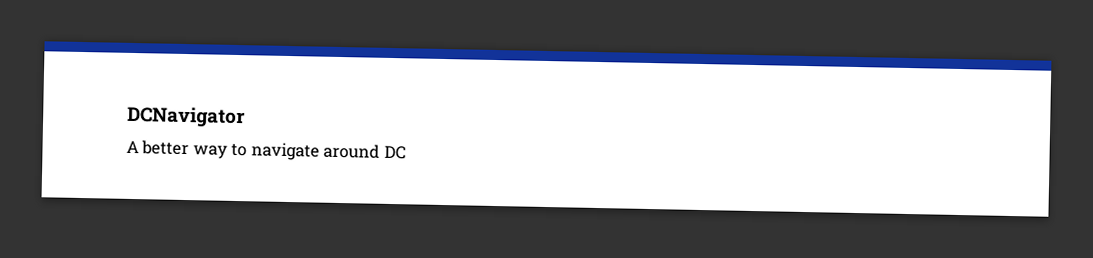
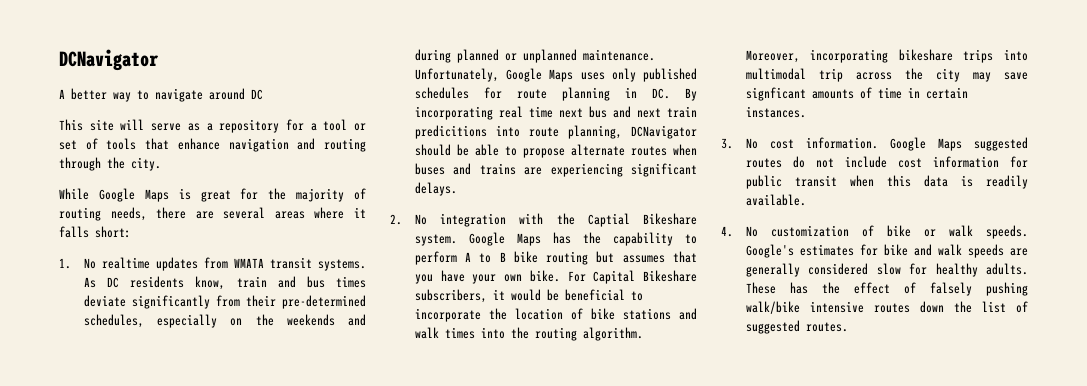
+ This site will serve as a repository for a tool or set of tools that enhance navigation and routing through the city.
+ While Google Maps is great for the majority of routing needs, there are several areas where it falls short:
+ 1. No realtime updates from WMATA transit systems. As DC residents know, train and bus times deviate significantly from their pre-determined schedules, especially on the weekends and during planned or unplanned maintenance. Unfortunately, Google Maps uses only published schedules for route planning in DC. By incorporating real time next bus and next train predicitions into route planning, DCNavigator should be able to propose alternate routes when buses and trains are experiencing significant delays.
+ 2. No integration with the Captial Bikeshare system. Google Maps has the capability to perform A to B bike routing but assumes that you have your own bike. For Capital Bikeshare subscribers, it would be beneficial to incorporate the location of bike stations and walk times into the routing algorithm. Moreover, incorporating bikeshare trips into multimodal trip across the city may save signficant amounts of time in certain instances.
+ 3. No cost information. Google Maps suggested routes do not include cost information for public transit when this data is readily available.
+ 4. No customization of bike or walk speeds. Google's estimates for bike and walk speeds are generally considered slow for healthy adults. These has the effect of falsely pushing walk/bike intensive routes down the list of suggested routes.

